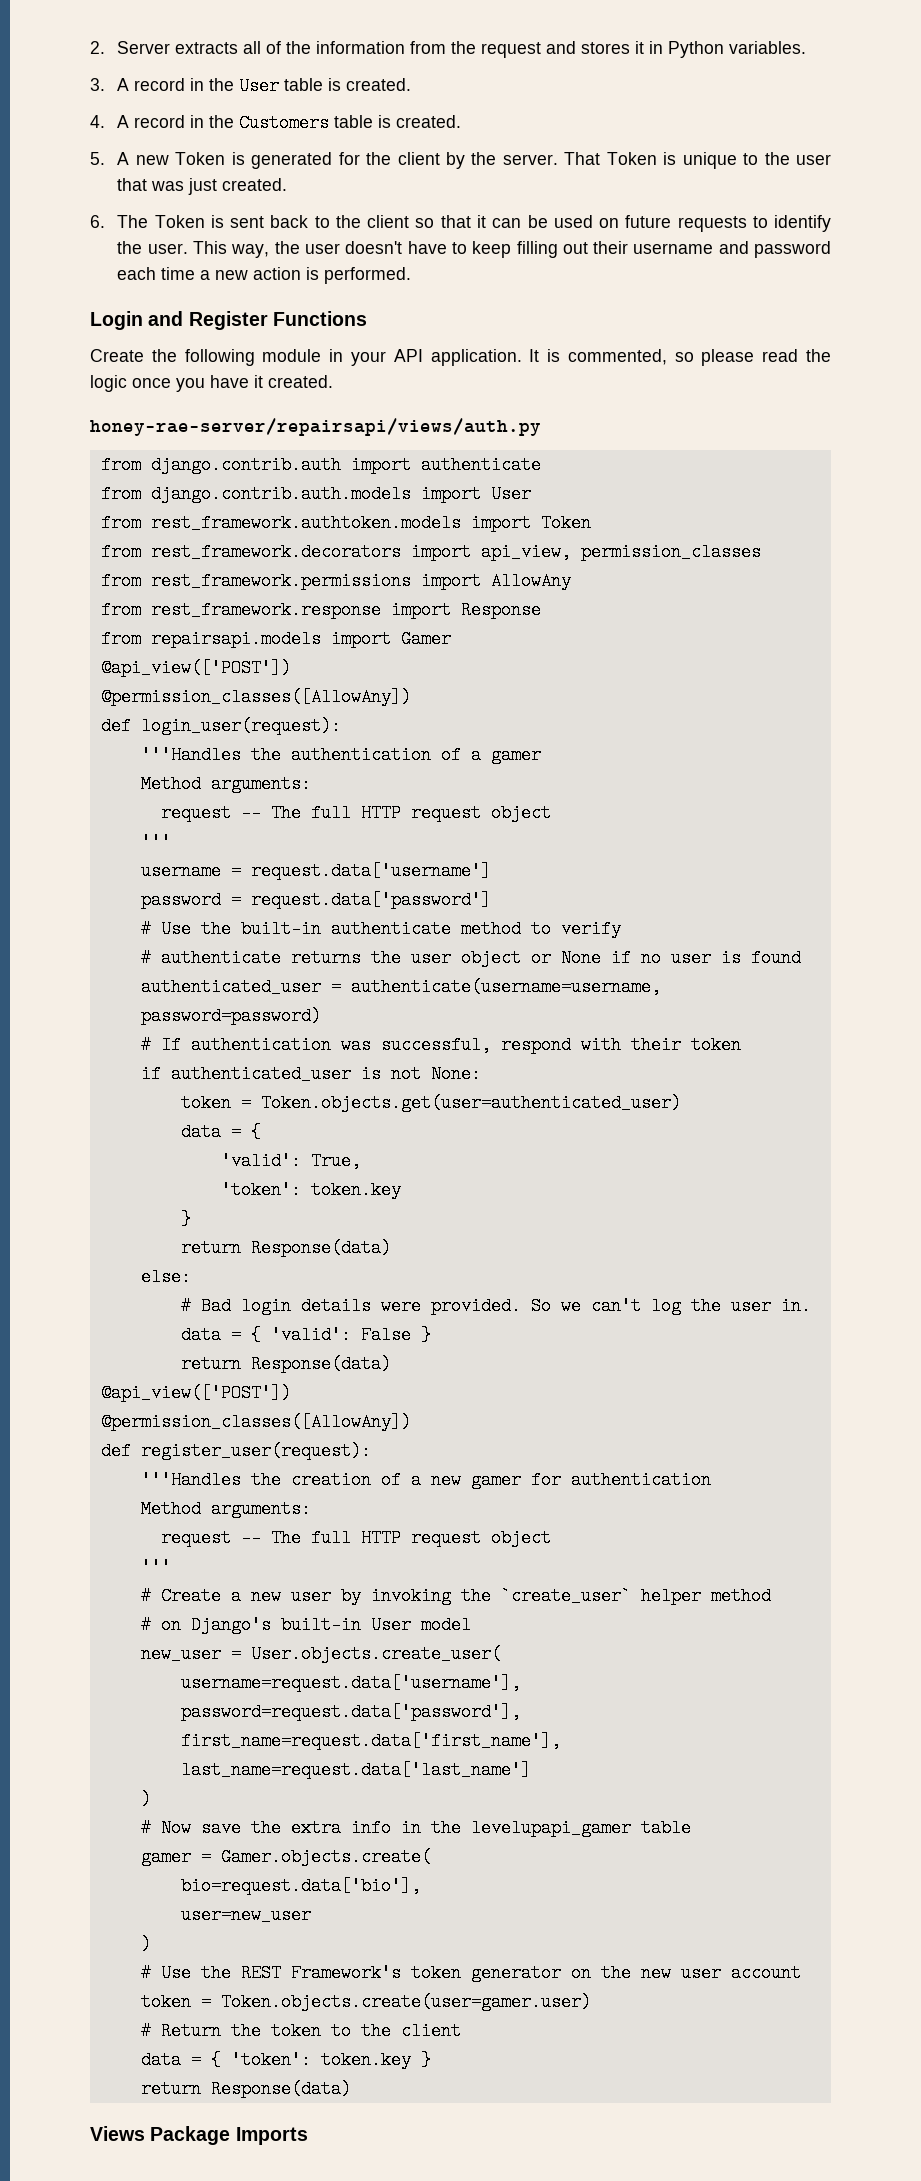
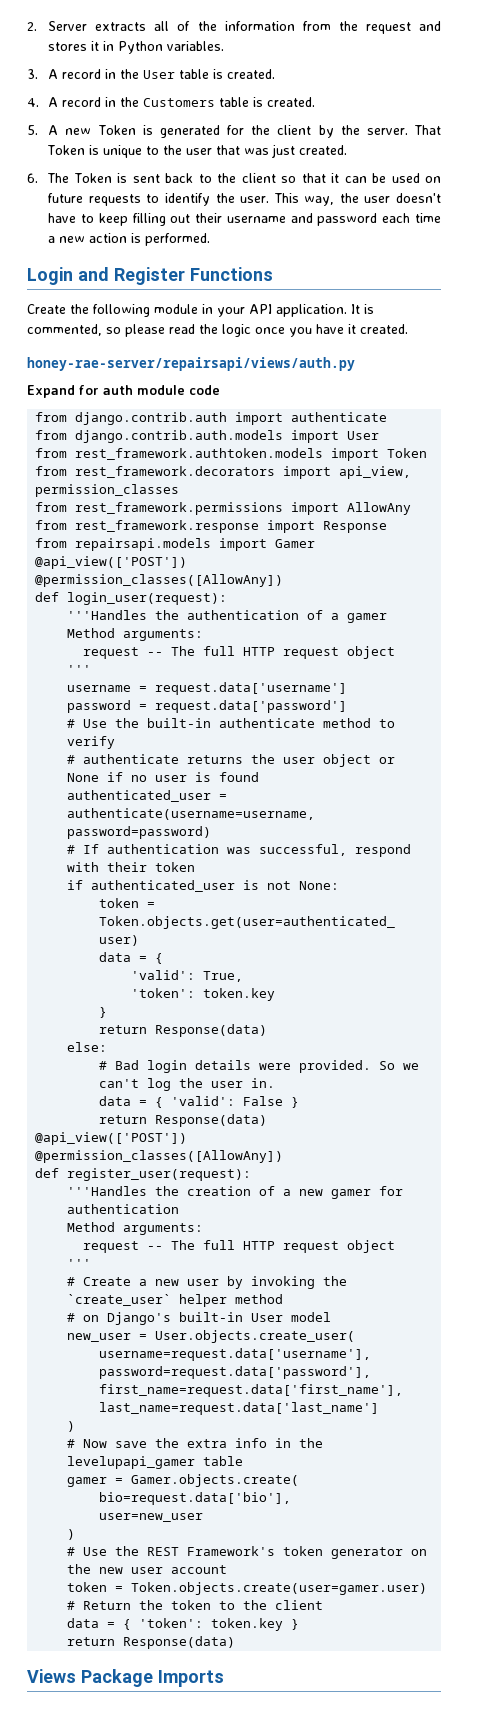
+ Expand for auth module code

